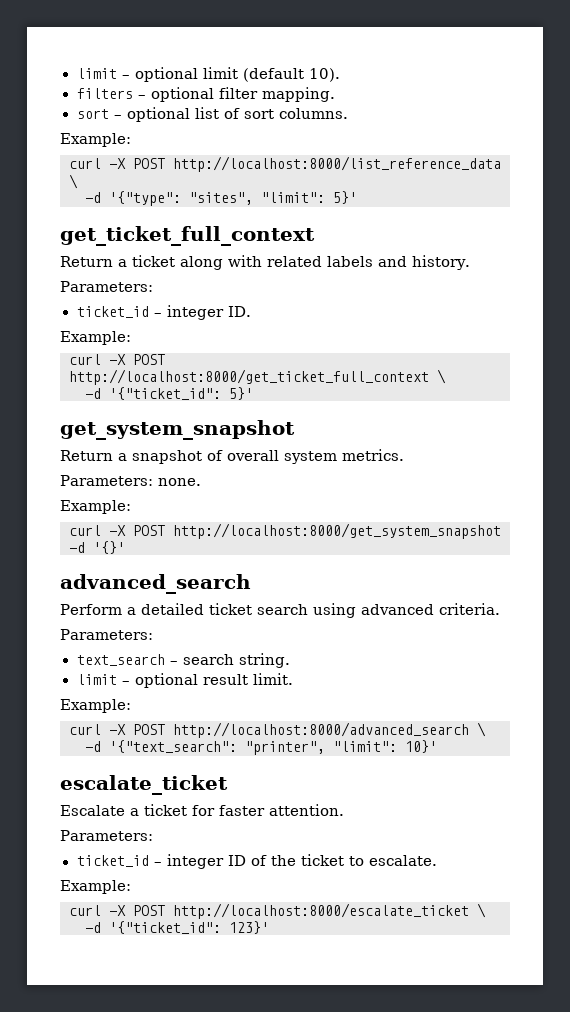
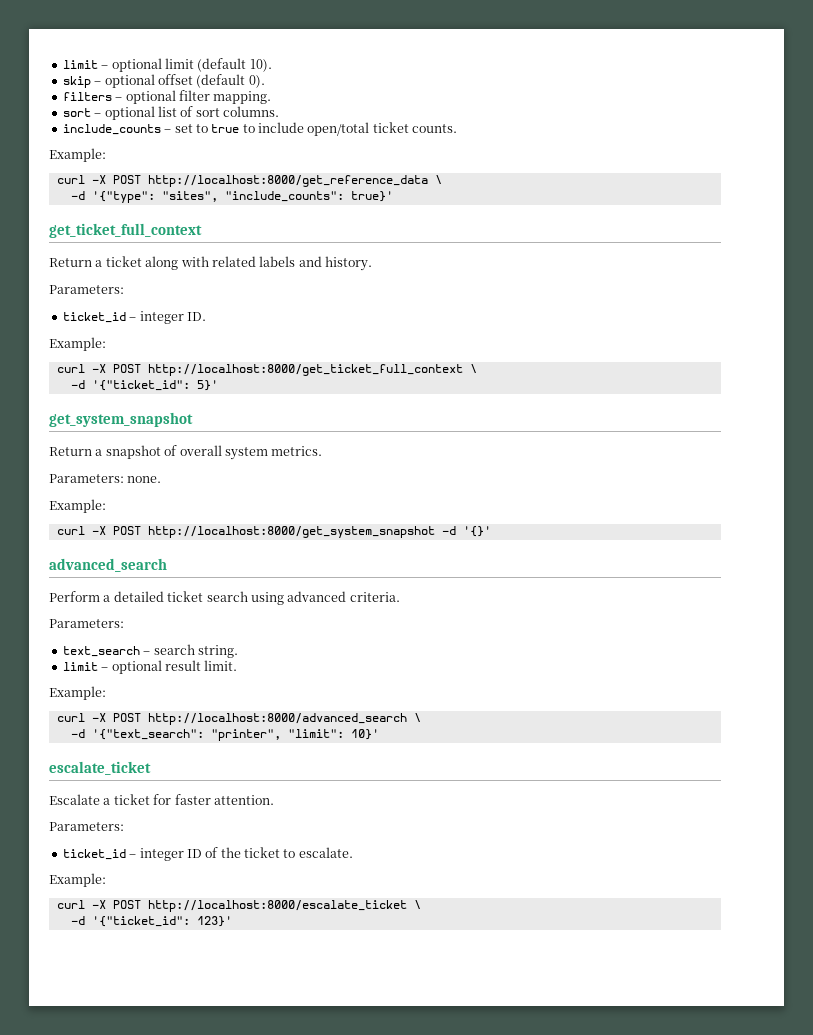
+ skip – optional offset (default 0).
  sort – optional list of sort columns.
+ include_counts – set to true to include open/total ticket counts.
  Example:
- curl -X POST http://localhost:8000/list_reference_data \
+ curl -X POST http://localhost:8000/get_reference_data \
- -d '{"type": "sites", "limit": 5}'
+ -d '{"type": "sites", "include_counts": true}'

